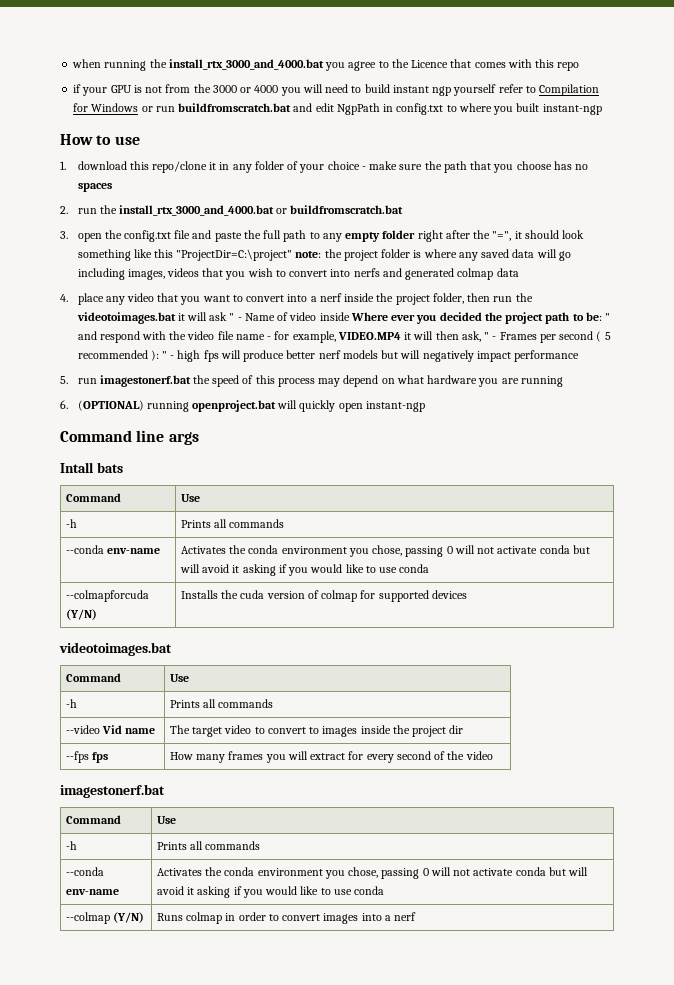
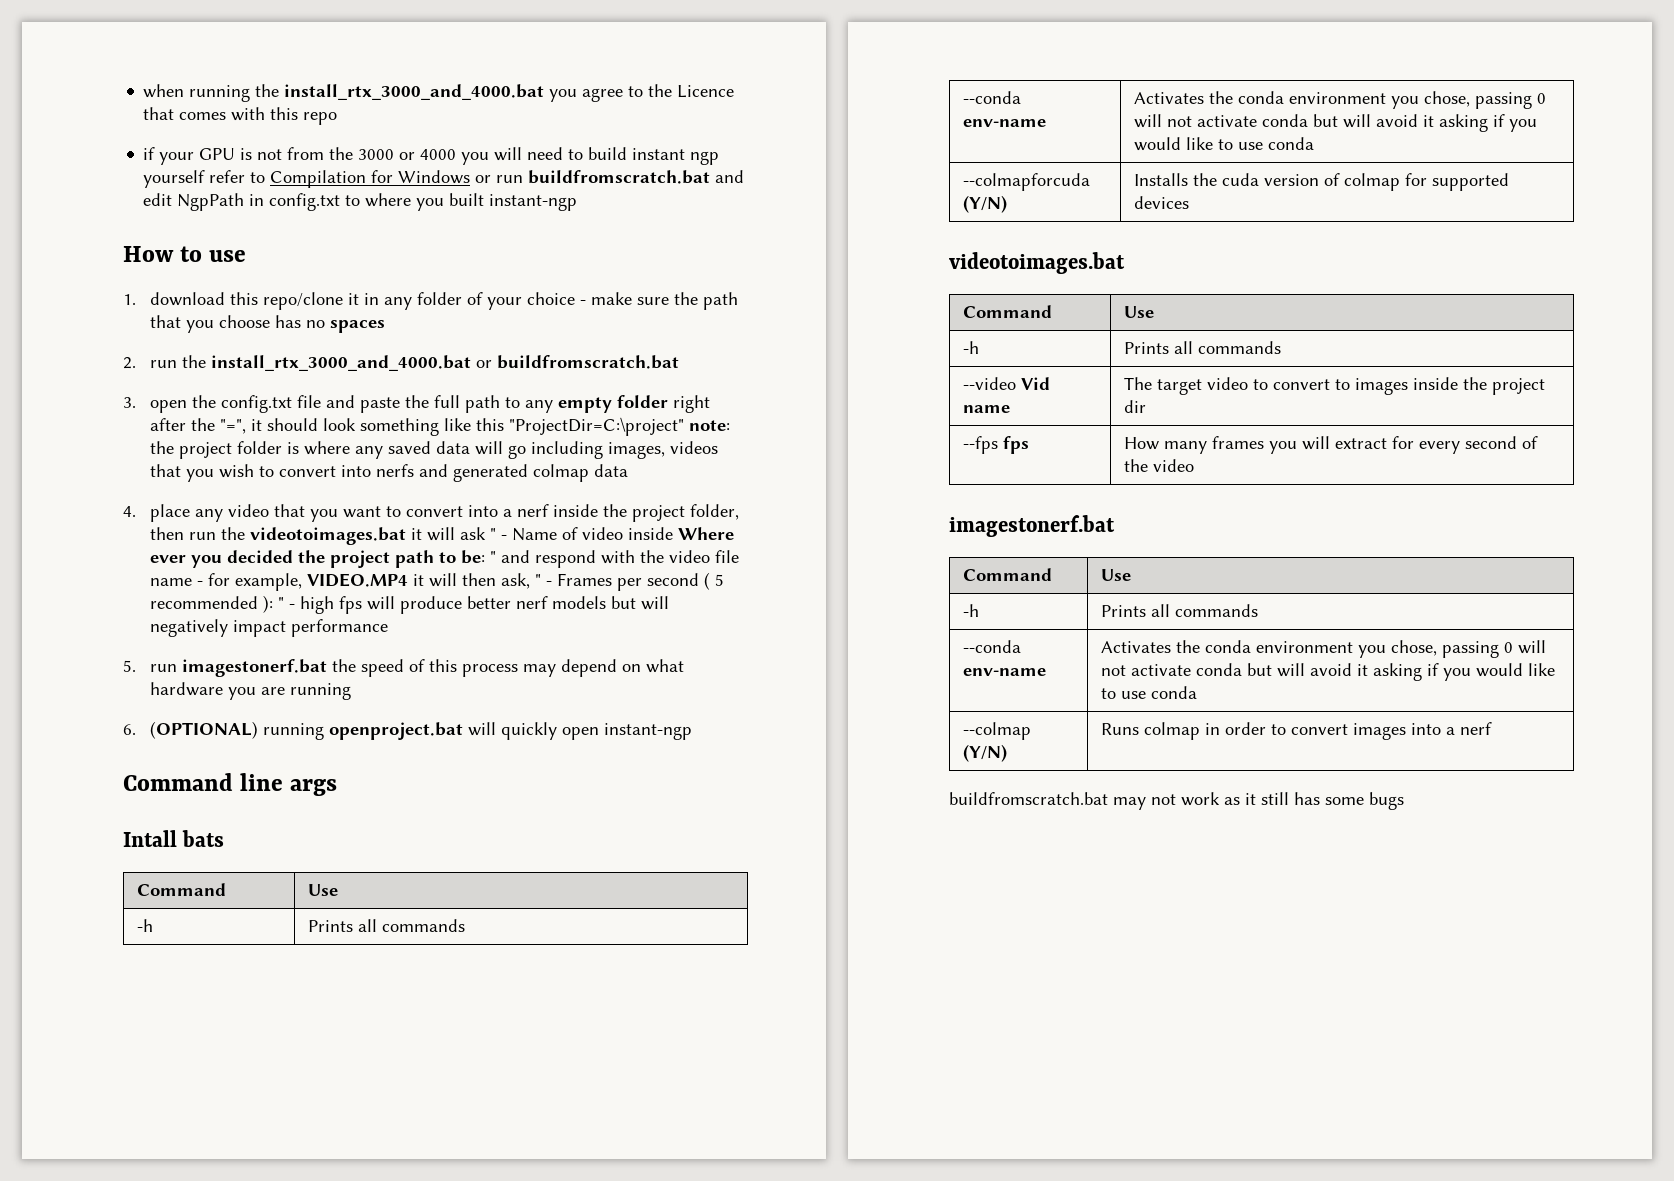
+ buildfromscratch.bat may not work as it still has some bugs

